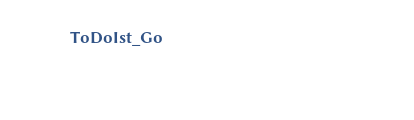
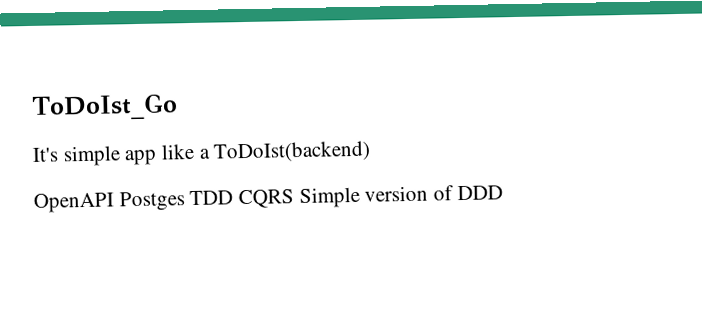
+ It's simple app like a ToDoIst(backend)
+ OpenAPI Postges TDD CQRS Simple version of DDD

